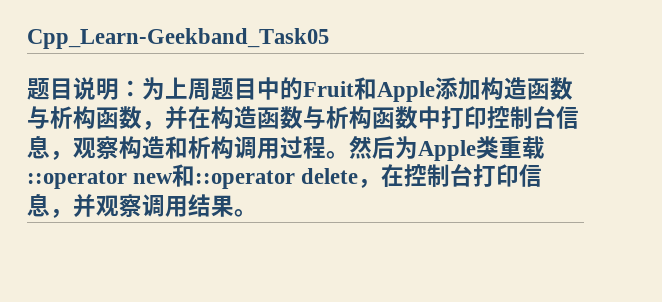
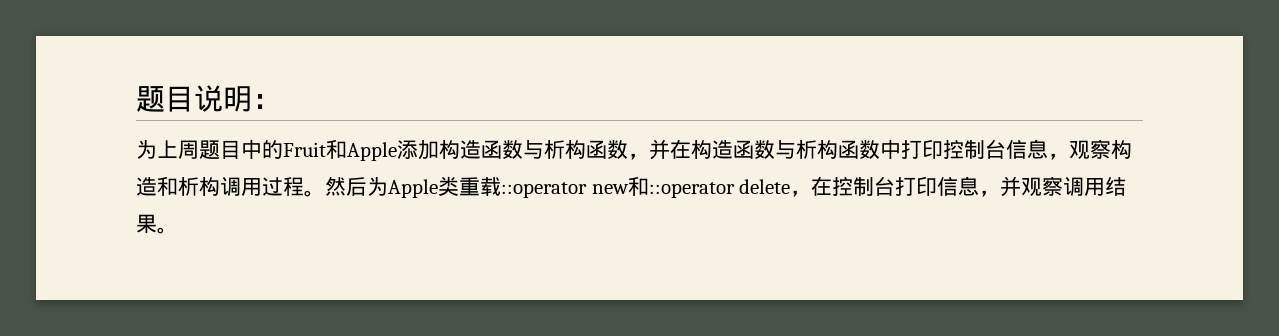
- Cpp_Learn-Geekband_Task05
- 题目说明：为上周题目中的Fruit和Apple添加构造函数与析构函数，并在构造函数与析构函数中打印控制台信息，观察构造和析构调用过程。
+ 题目说明：
+ 为上周题目中的Fruit和Apple添加构造函数与析构函数，并在构造函数与析构函数中打印控制台信息，观察构造和析构调用过程。

